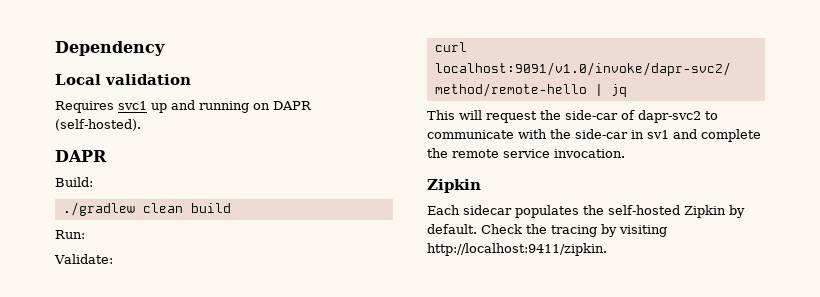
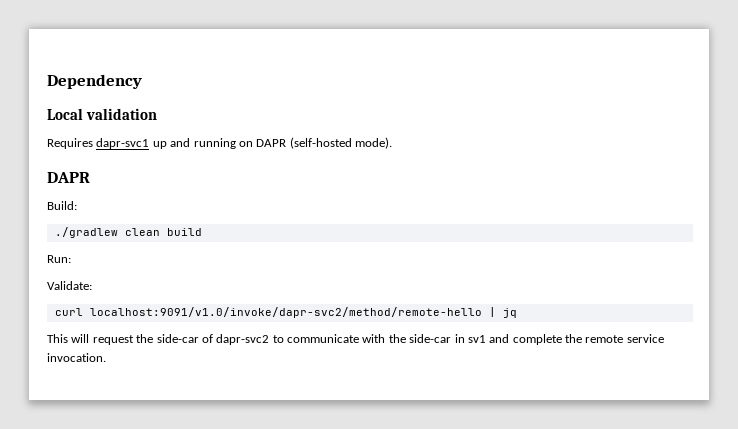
- Requires svc1 up and running on DAPR (self-hosted).
+ Requires dapr-svc1 up and running on DAPR (self-hosted mode).
  This will request the side-car of dapr-svc2 to communicate with the side-car in sv1 and complete the remote service invocation.
- Zipkin
- Each sidecar populates the self-hosted Zipkin by default. Check the tracing by visiting http://localhost:9411/zipkin.

